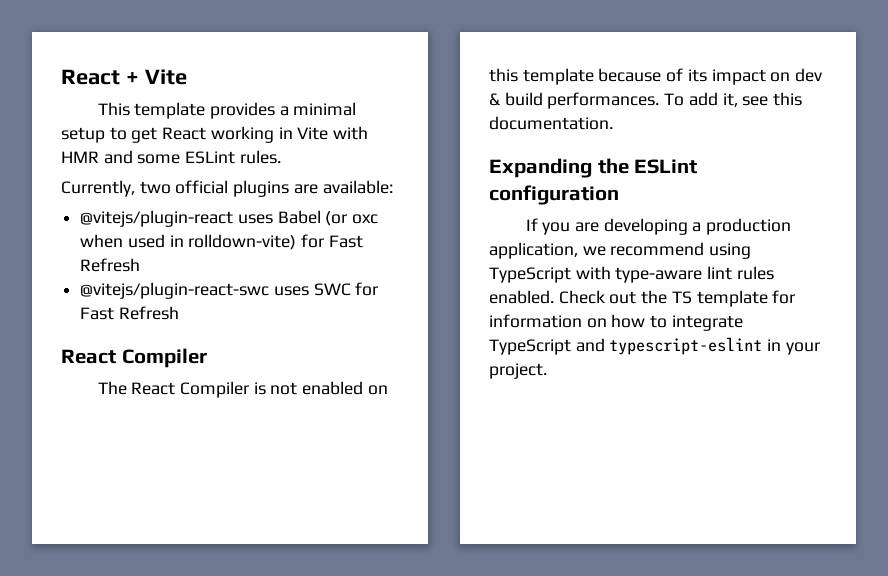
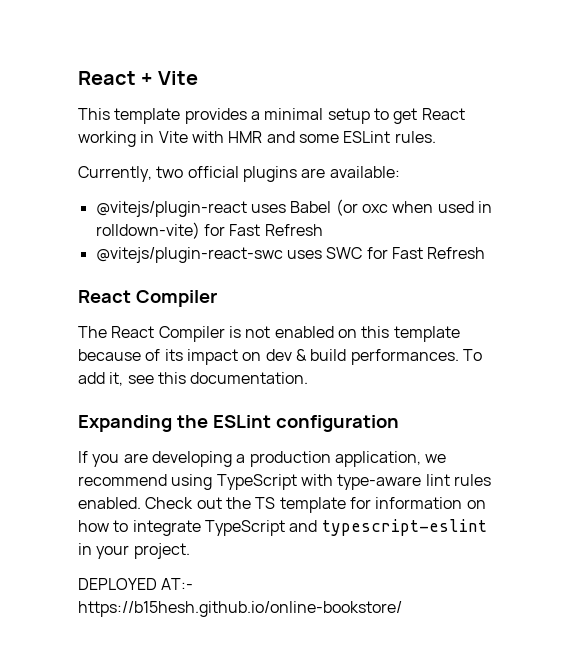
+ DEPLOYED AT:- https://b15hesh.github.io/online-bookstore/

